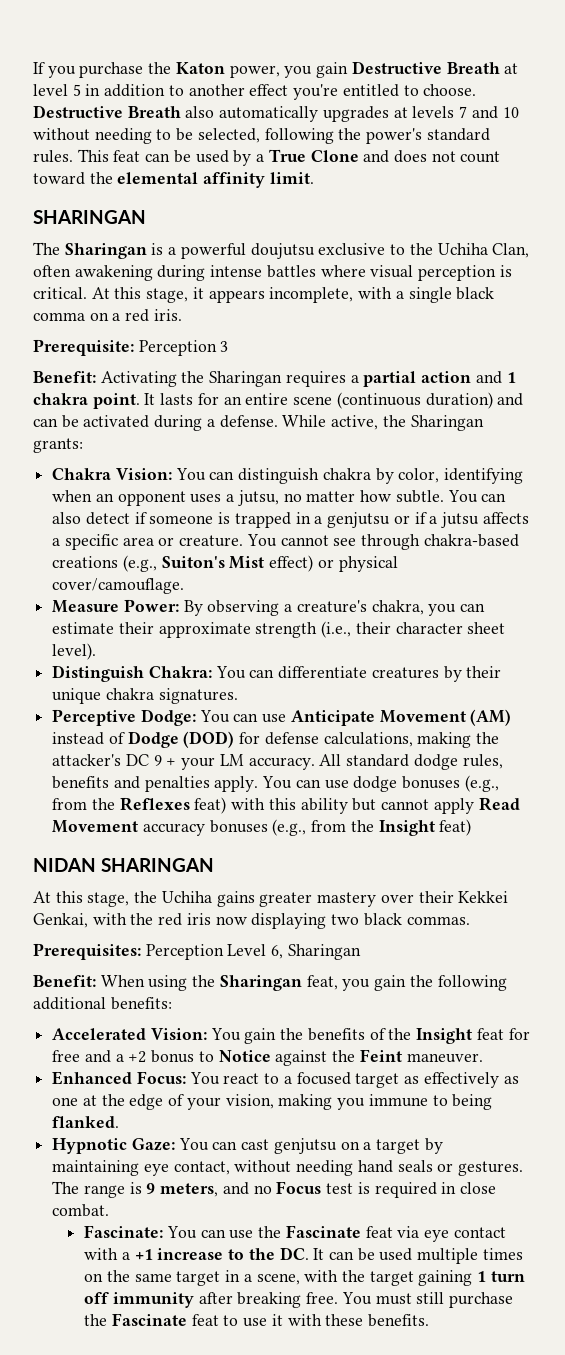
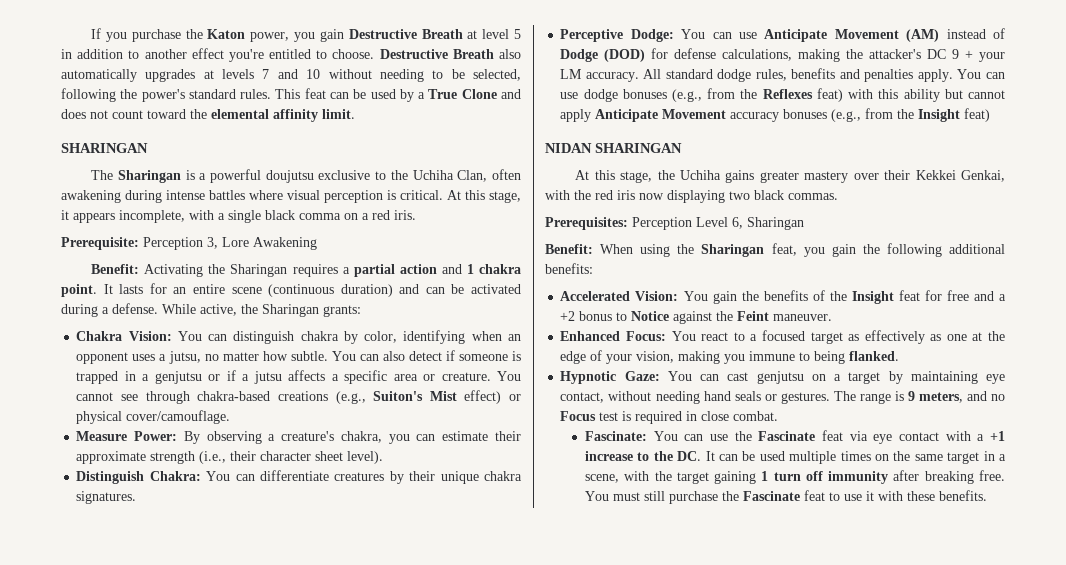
- Prerequisite: Perception 3
+ Prerequisite: Perception 3, Lore Awakening
- You can use dodge bonuses (e.g., from the Reflexes feat) with this ability but cannot apply Read Movement accuracy bonuses (e.g., from the Insight feat)
+ You can use dodge bonuses (e.g., from the Reflexes feat) with this ability but cannot apply Anticipate Movement accuracy bonuses (e.g., from the Insight feat)

